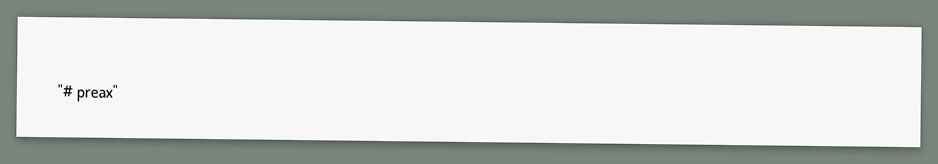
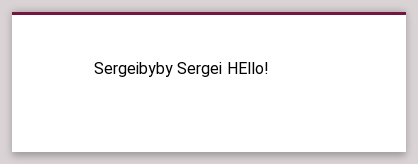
- "# preax"
+ Sergeibyby Sergei HEllo!

